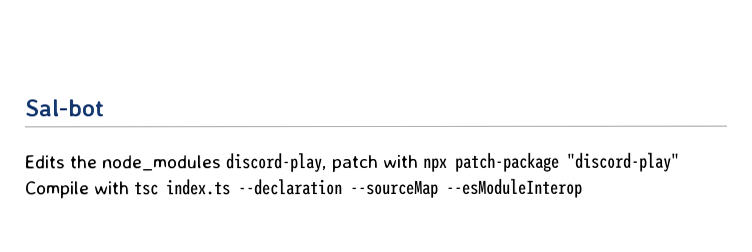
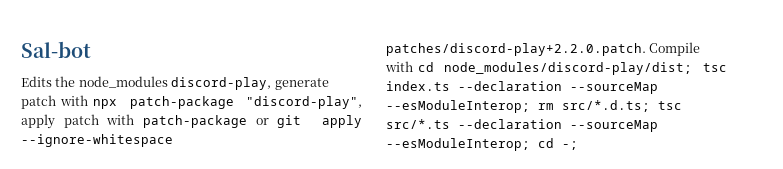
- Edits the node_modules discord-play, patch with npx patch-package "discord-play" Compile with tsc index.ts --declaration --sourceMap --esModuleInterop
+ Edits the node_modules discord-play, generate patch with npx patch-package "discord-play", apply patch with patch-package or git apply --ignore-whitespace patches/discord-play+2.2.0.patch. Compile with cd node_modules/discord-play/dist; tsc index.ts --declaration --sourceMap --esModuleInterop; rm src/*.d.ts; tsc src/*.ts --declaration --sourceMap --esModuleInterop; cd -;

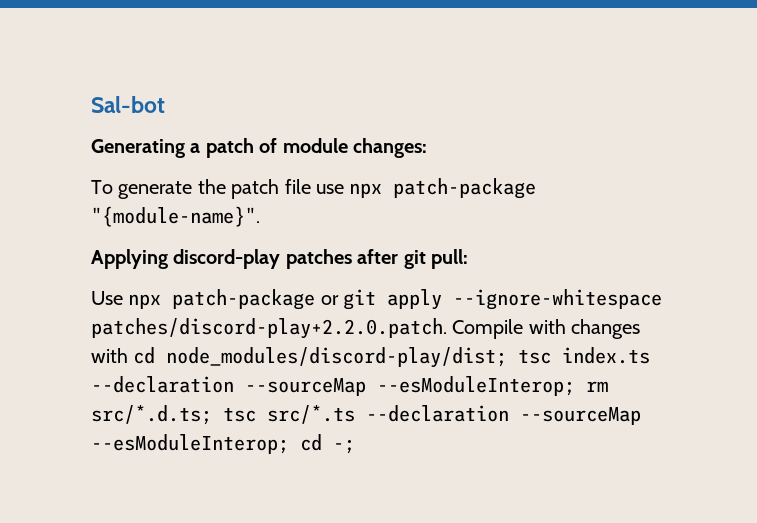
- Edits the node_modules discord-play, generate patch with npx patch-package "discord-play", apply patch with patch-package or git apply --ignore-whitespace patches/discord-play+2.2.0.patch. Compile with cd node_modules/discord-play/dist; tsc index.ts --declaration --sourceMap --esModuleInterop; rm src/*.d.ts; tsc src/*.ts --declaration --sourceMap --esModuleInterop; cd -;
+ Generating a patch of module changes:
+ To generate the patch file use npx patch-package "{module-name}".
+ Applying discord-play patches after git pull:
+ Use npx patch-package or git apply --ignore-whitespace patches/discord-play+2.2.0.patch. Compile with changes with cd node_modules/discord-play/dist; tsc index.ts --declaration --sourceMap --esModuleInterop; rm src/*.d.ts; tsc src/*.ts --declaration --sourceMap --esModuleInterop; cd -;

